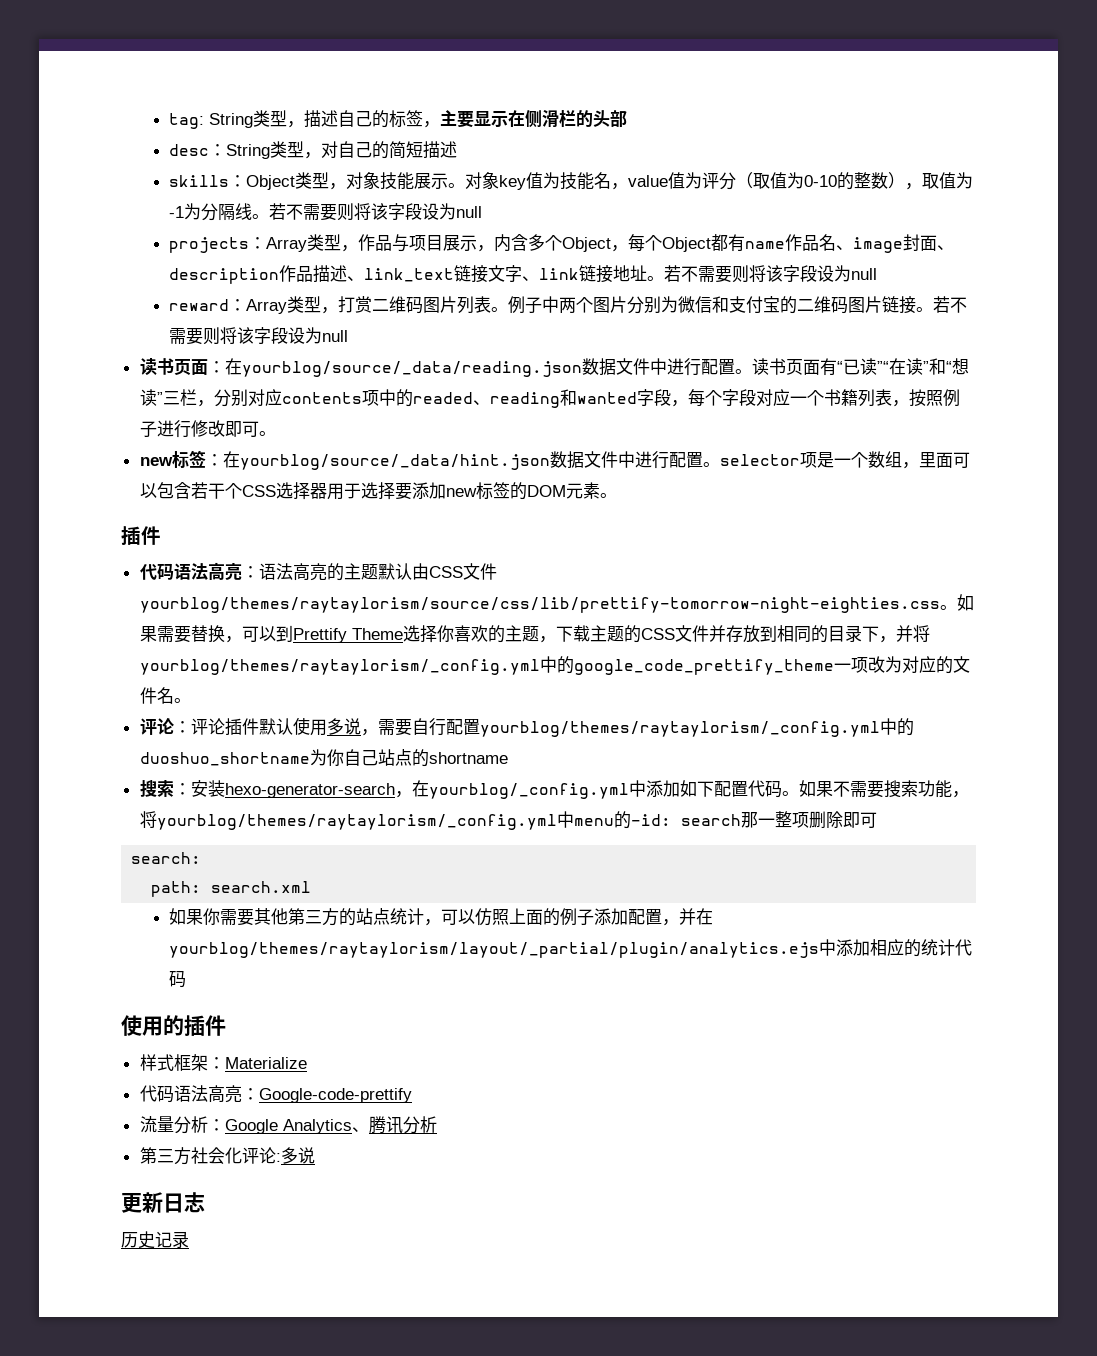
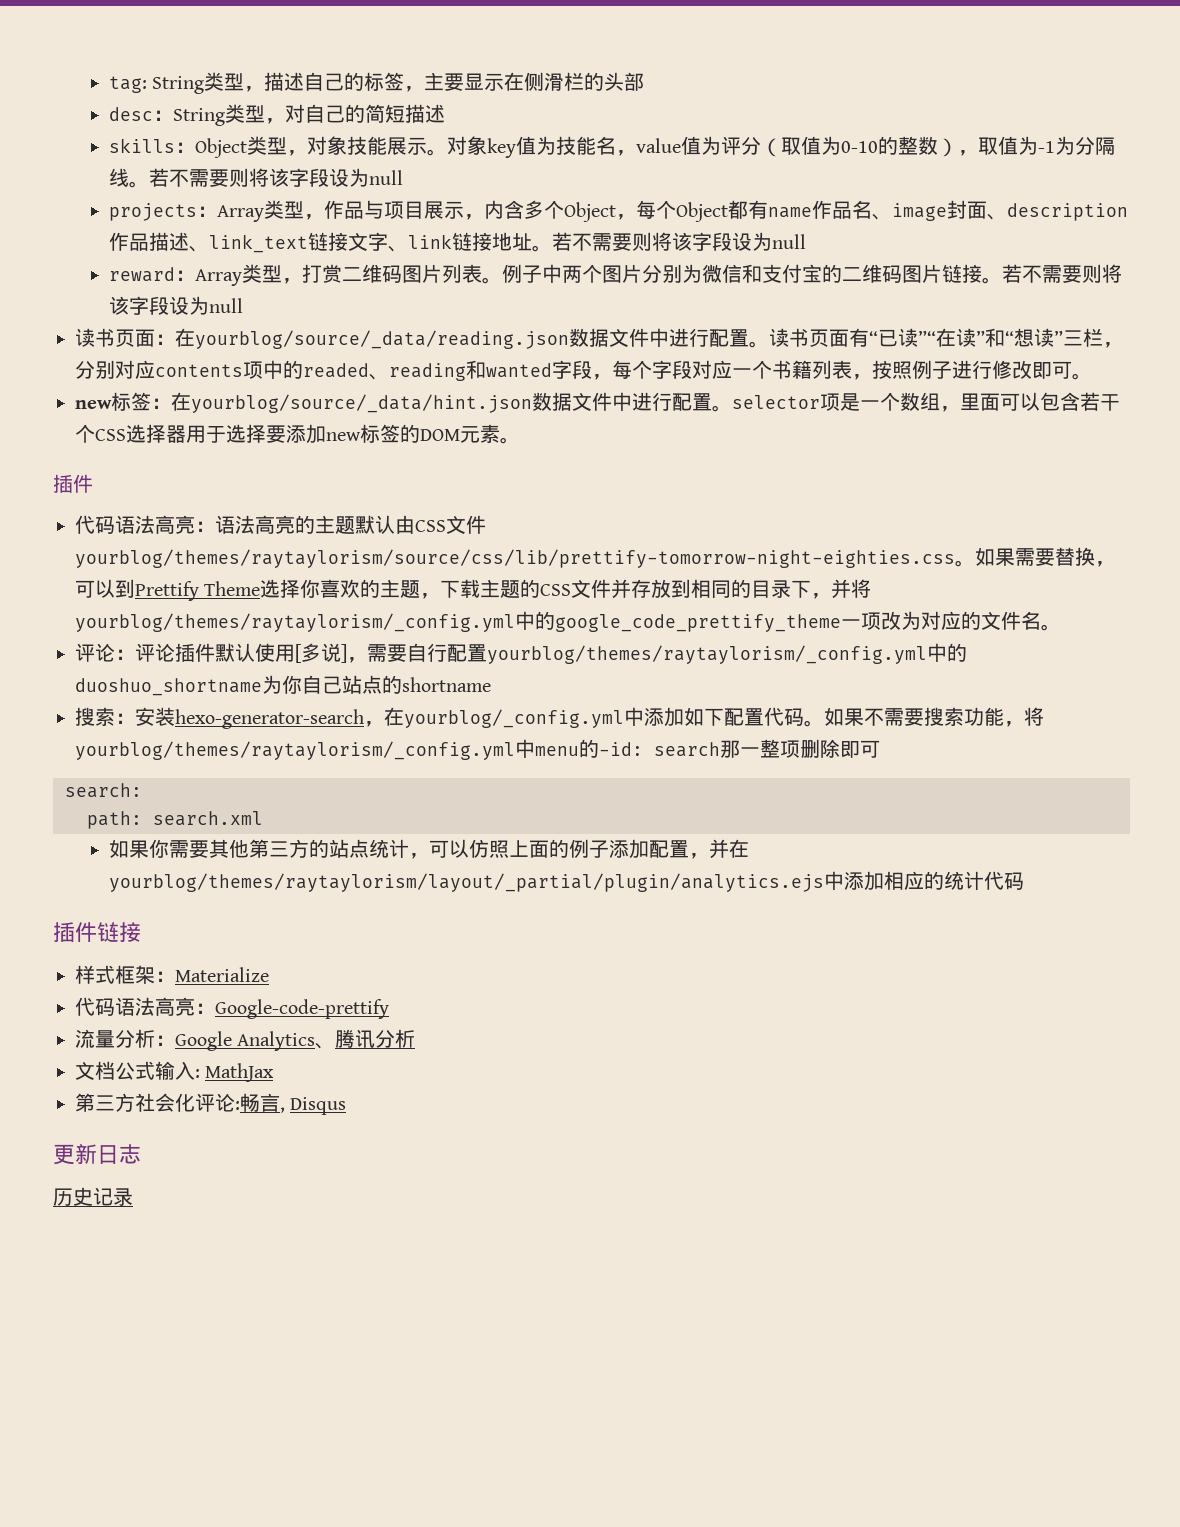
- 评论：评论插件默认使用多说，需要自行配置yourblog/themes/raytaylorism/_config.yml中的duoshuo_shortname为你自己站点的shortname
+ 评论：评论插件默认使用[多说]，需要自行配置yourblog/themes/raytaylorism/_config.yml中的duoshuo_shortname为你自己站点的shortname
- 使用的插件
+ 插件链接
+ 文档公式输入: MathJax
- 第三方社会化评论:多说
+ 第三方社会化评论:畅言, Disqus

